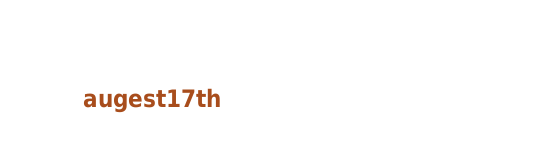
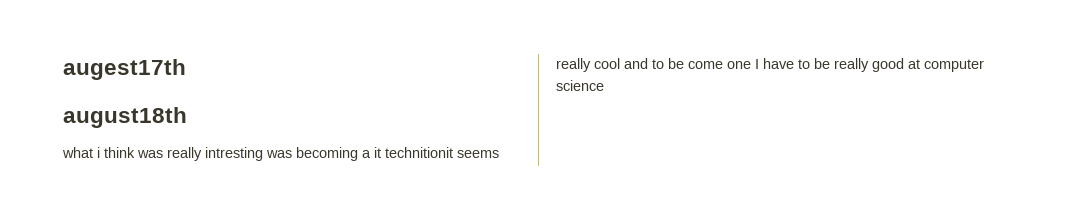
+ august18th
+ what i think was really intresting was becoming a it technitionit seems really cool and to be come one I have to be really good at computer science

